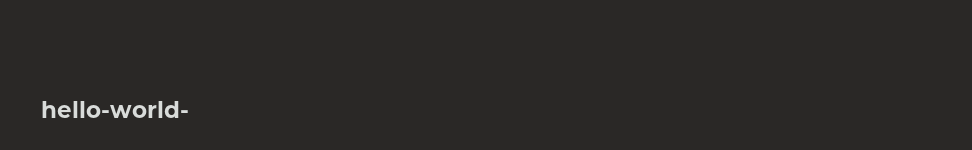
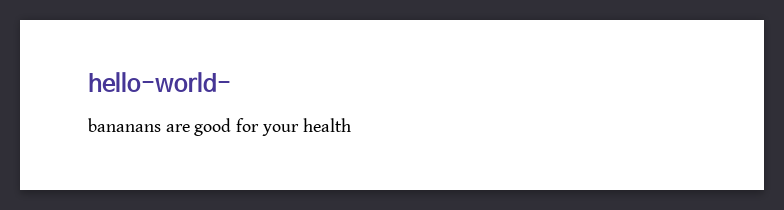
+ bananans are good for your health

